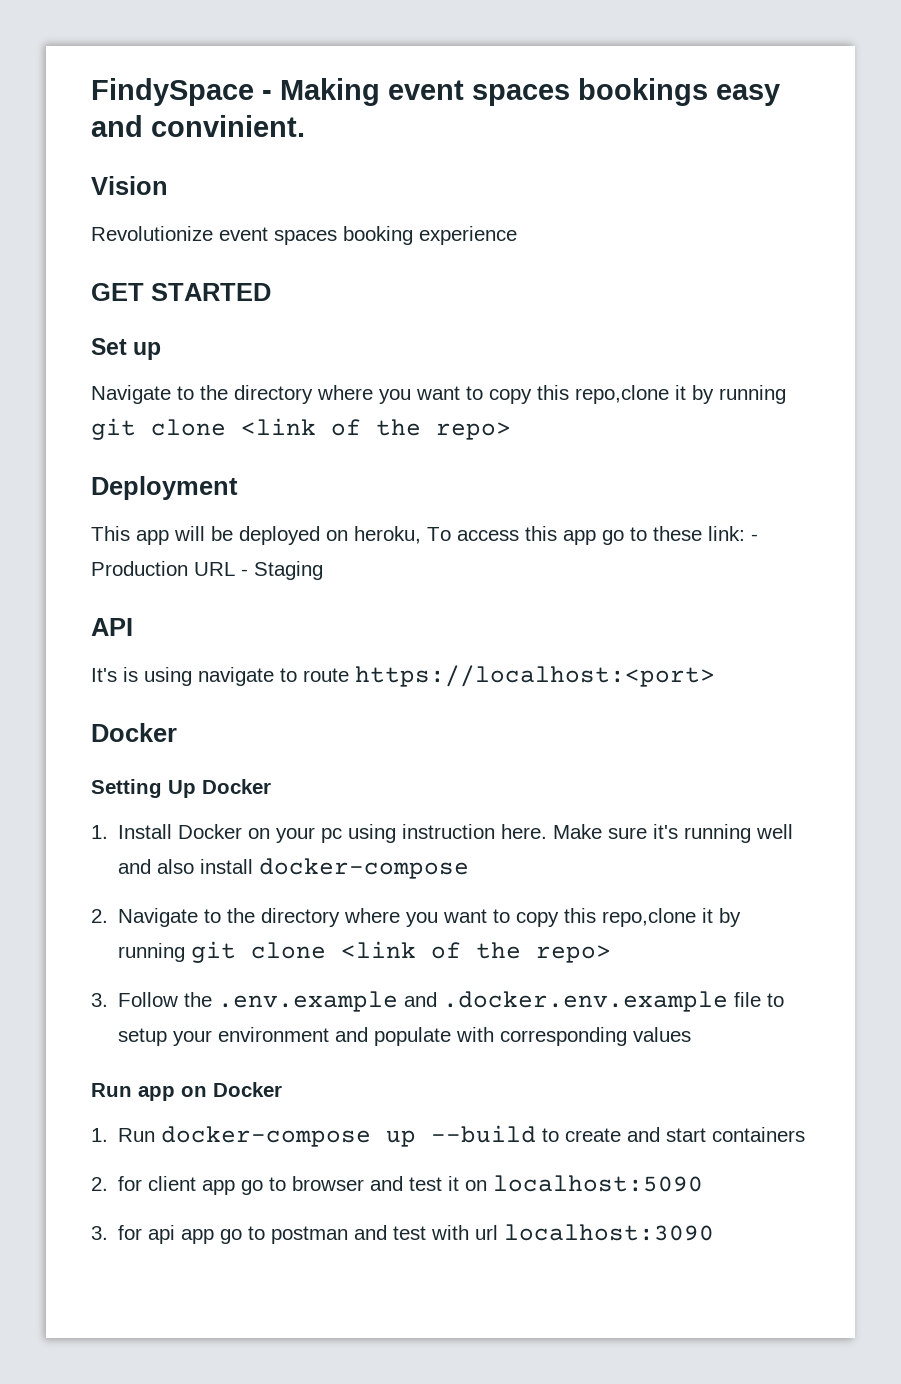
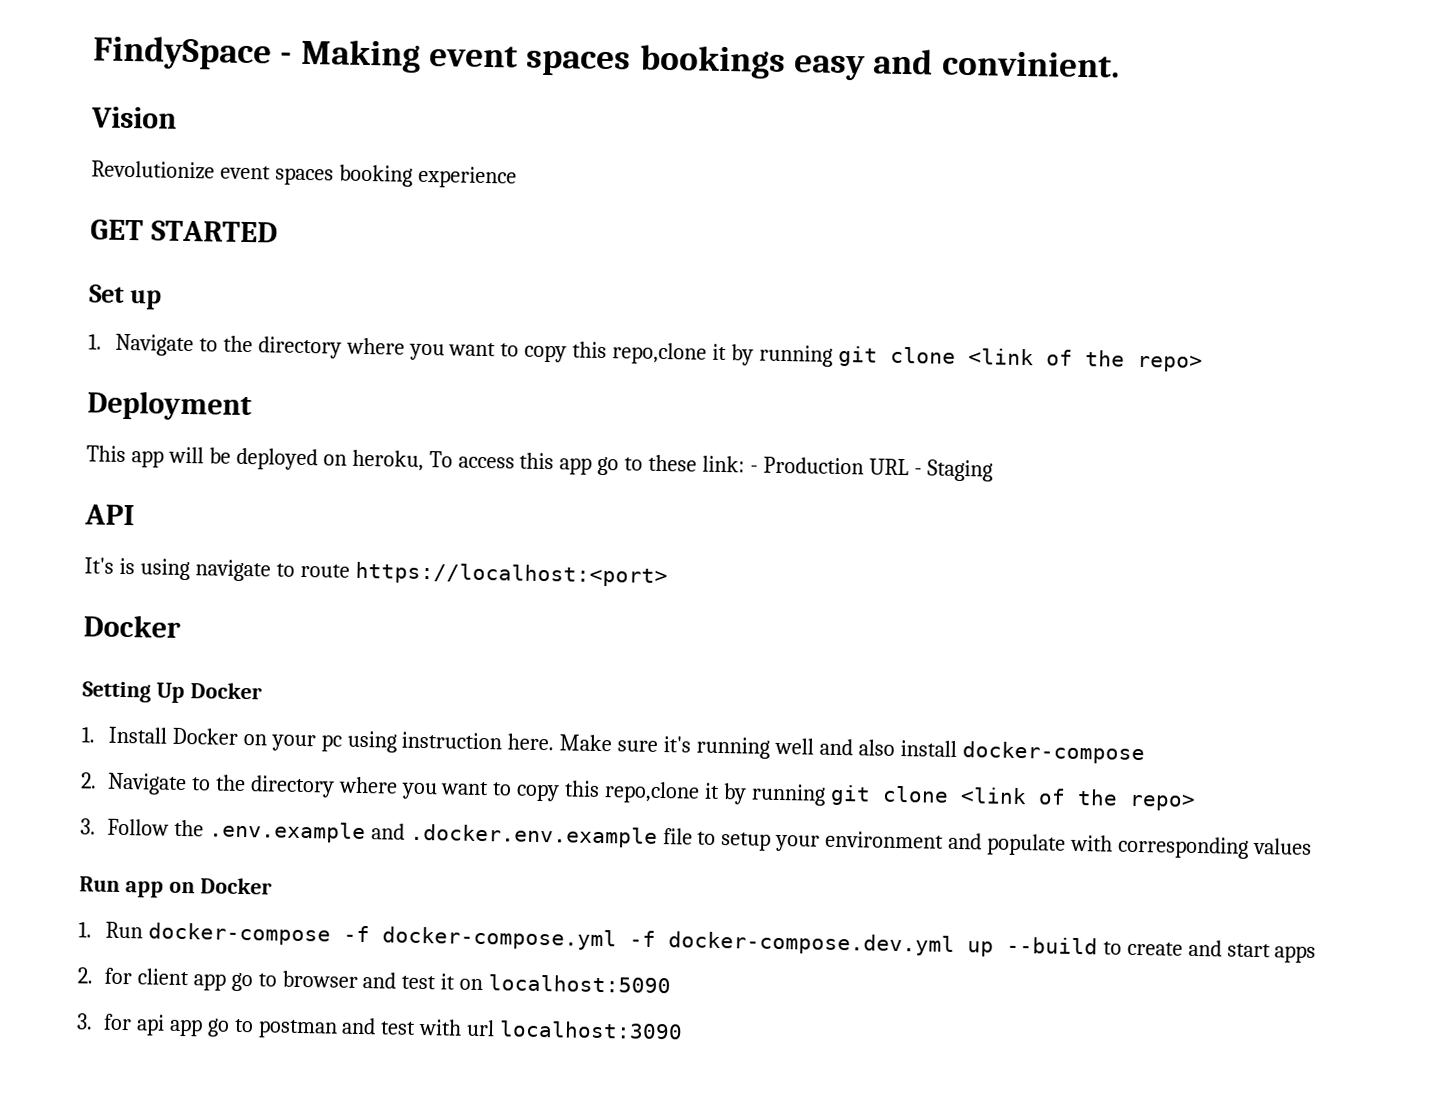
  Set up
- Navigate to the directory where you want to copy this repo,clone it by running git clone <link of the repo>
+ 1. Navigate to the directory where you want to copy this repo,clone it by running git clone <link of the repo>
- 1. Run docker-compose up --build to create and start containers
+ 1. Run docker-compose -f docker-compose.yml -f docker-compose.dev.yml up --build to create and start apps

